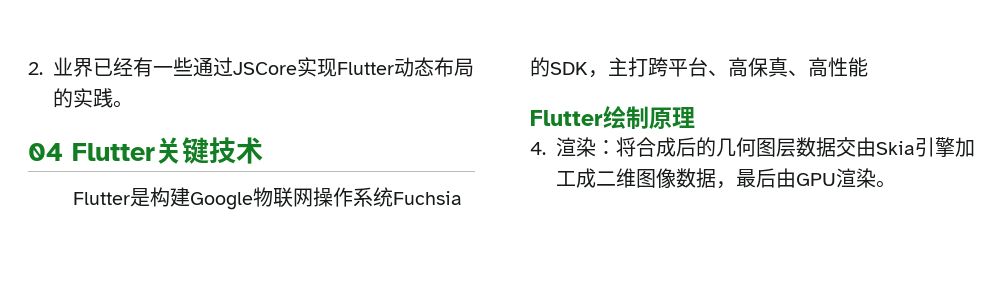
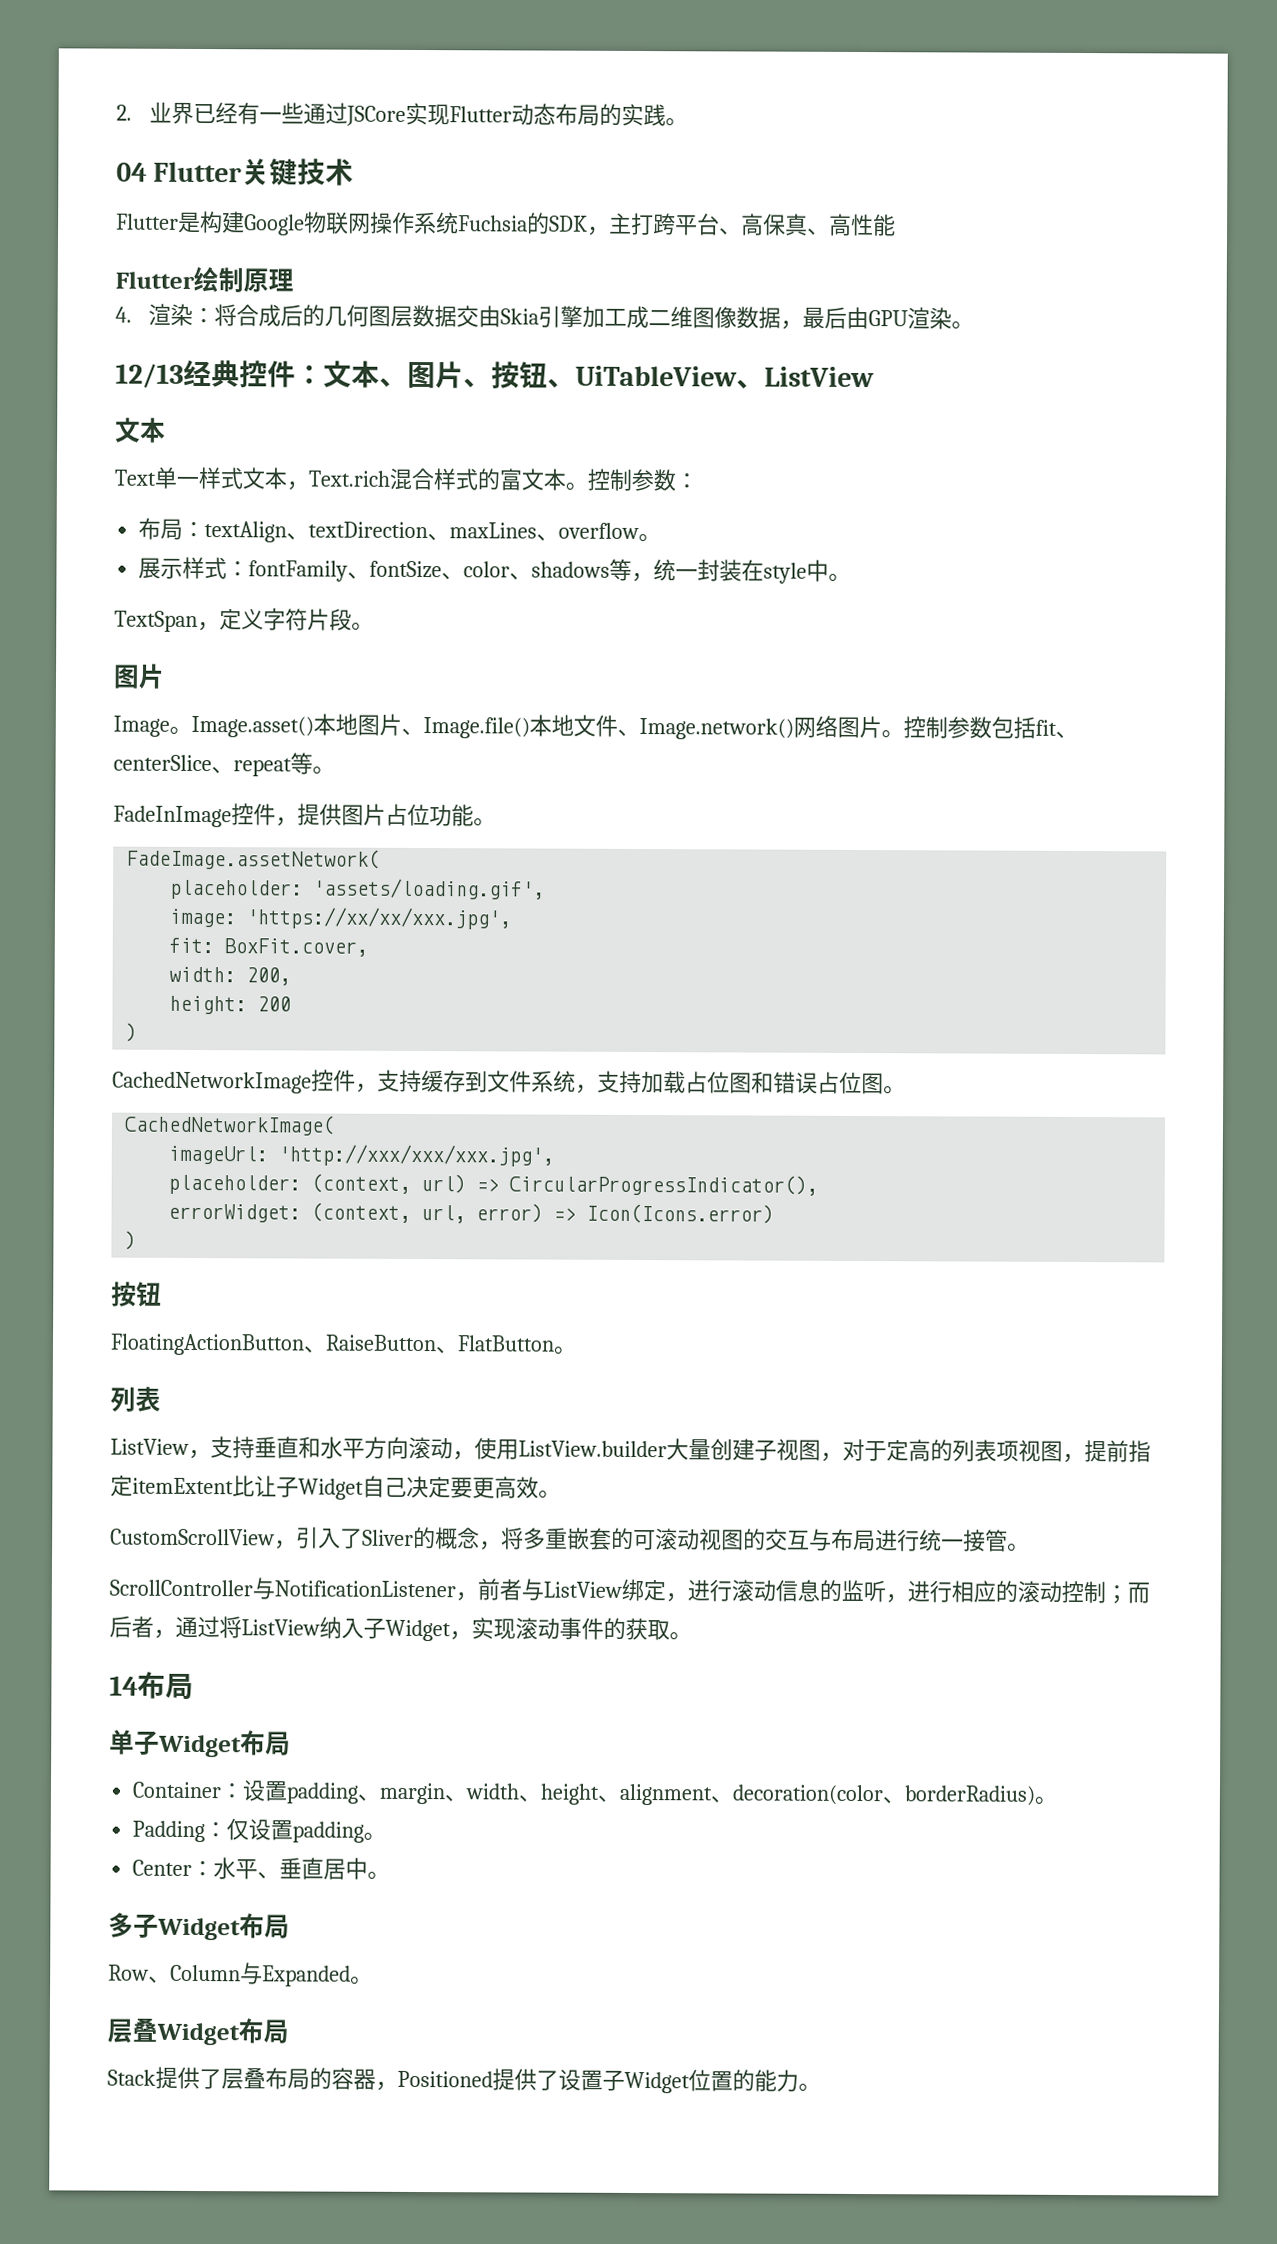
+ 12/13经典控件：文本、图片、按钮、UiTableView、ListView
+ 文本
+ Text单一样式文本，Text.rich混合样式的富文本。控制参数：
+ 布局：textAlign、textDirection、maxLines、overflow。
+ 展示样式：fontFamily、fontSize、color、shadows等，统一封装在style中。
+ TextSpan，定义字符片段。
+ 图片
+ Image。Image.asset()本地图片、Image.file()本地文件、Image.network()网络图片。控制参数包括fit、centerSlice、repeat等。
+ FadeInImage控件，提供图片占位功能。
+ FadeImage.assetNetwork(
+ placeholder: 'assets/loading.gif',
+ image: 'https://xx/xx/xxx.jpg',
+ fit: BoxFit.cover,
+ width: 200,
+ height: 200
+ )
+ CachedNetworkImage控件，支持缓存到文件系统，支持加载占位图和错误占位图。
+ CachedNetworkImage(
+ imageUrl: 'http://xxx/xxx/xxx.jpg',
+ placeholder: (context, url) => CircularProgressIndicator(),
+ errorWidget: (context, url, error) => Icon(Icons.error)
+ )
+ 按钮
+ FloatingActionButton、RaiseButton、FlatButton。
+ 列表
+ ListView，支持垂直和水平方向滚动，使用ListView.builder大量创建子视图，对于定高的列表项视图，提前指定itemExtent比让子Widget自己决定要更高效。
+ CustomScrollView，引入了Sliver的概念，将多重嵌套的可滚动视图的交互与布局进行统一接管。
+ ScrollController与NotificationListener，前者与ListView绑定，进行滚动信息的监听，进行相应的滚动控制；而后者，通过将ListView纳入子Widget，实现滚动事件的获取。
+ 14布局
+ 单子Widget布局
+ Container：设置padding、margin、width、height、alignment、decoration(color、borderRadius)。
+ Padding：仅设置padding。
+ Center：水平、垂直居中。
+ 多子Widget布局
+ Row、Column与Expanded。
+ 层叠Widget布局
+ Stack提供了层叠布局的容器，Positioned提供了设置子Widget位置的能力。

